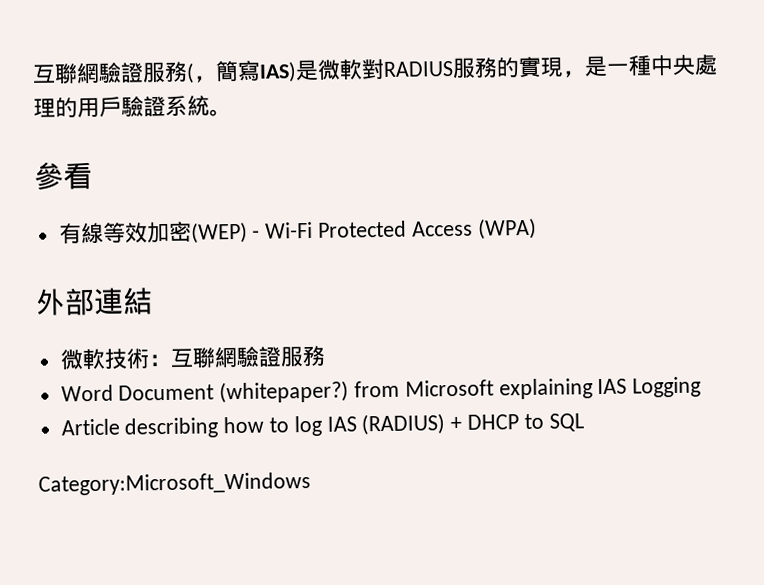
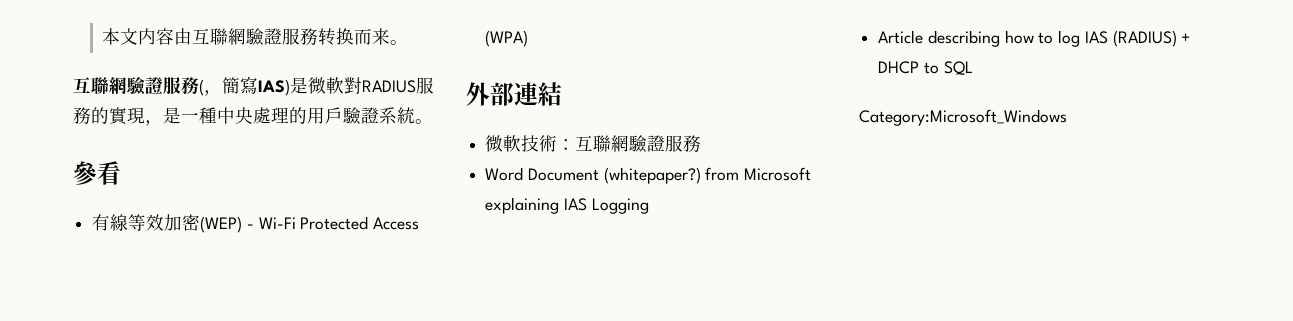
+ 本文内容由互聯網驗證服務转换而来。

